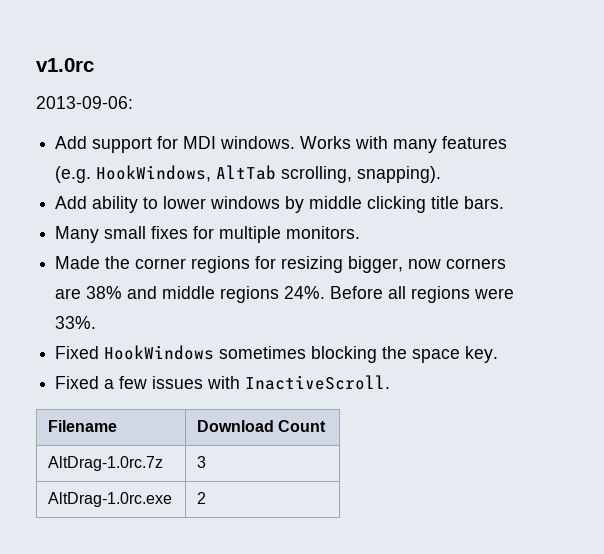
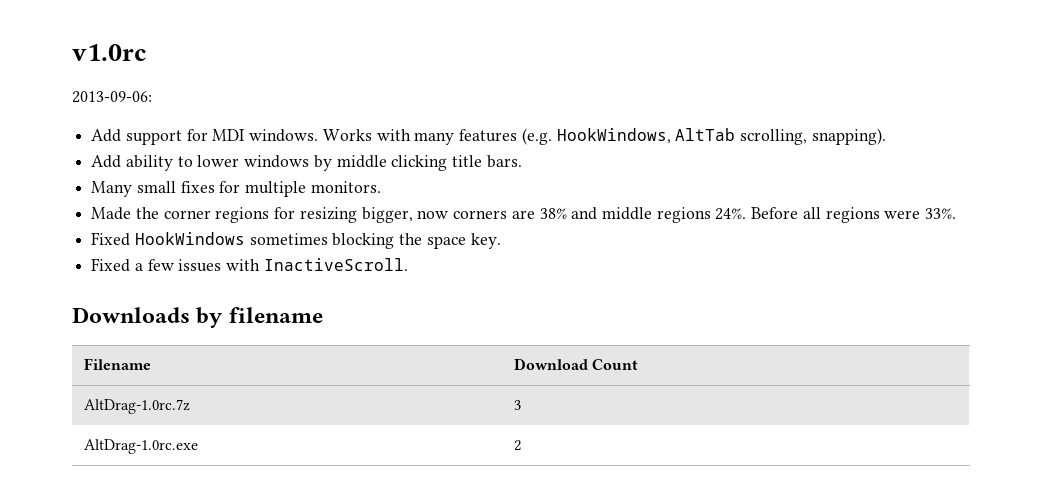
+ Downloads by filename

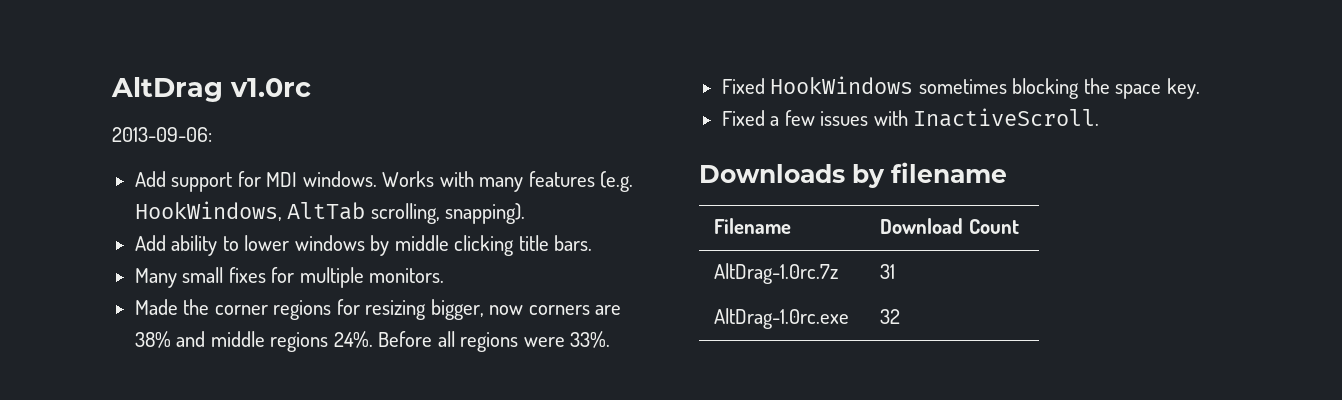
- v1.0rc
+ AltDrag v1.0rc
- AltDrag-1.0rc.7z | 3
+ AltDrag-1.0rc.7z | 31
- AltDrag-1.0rc.exe | 2
+ AltDrag-1.0rc.exe | 32

